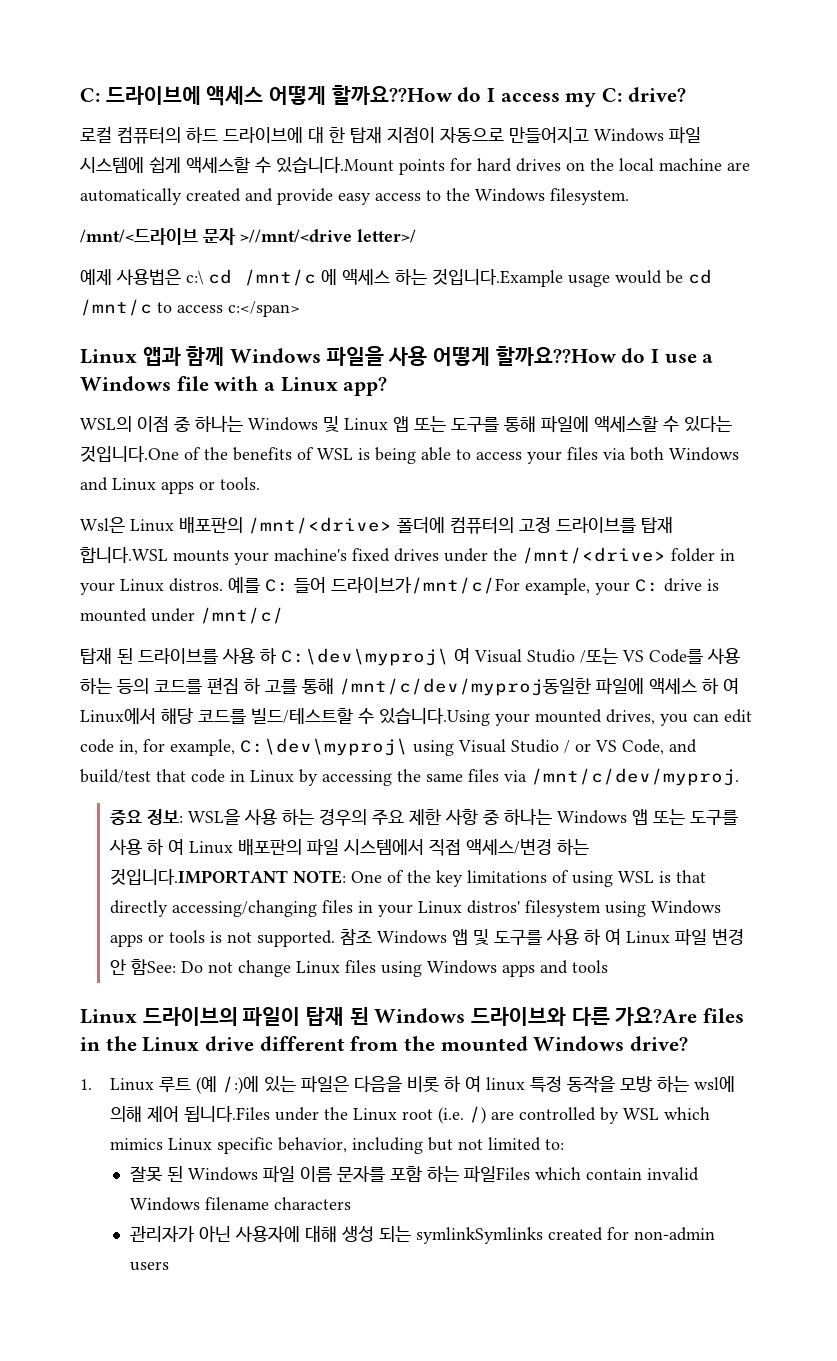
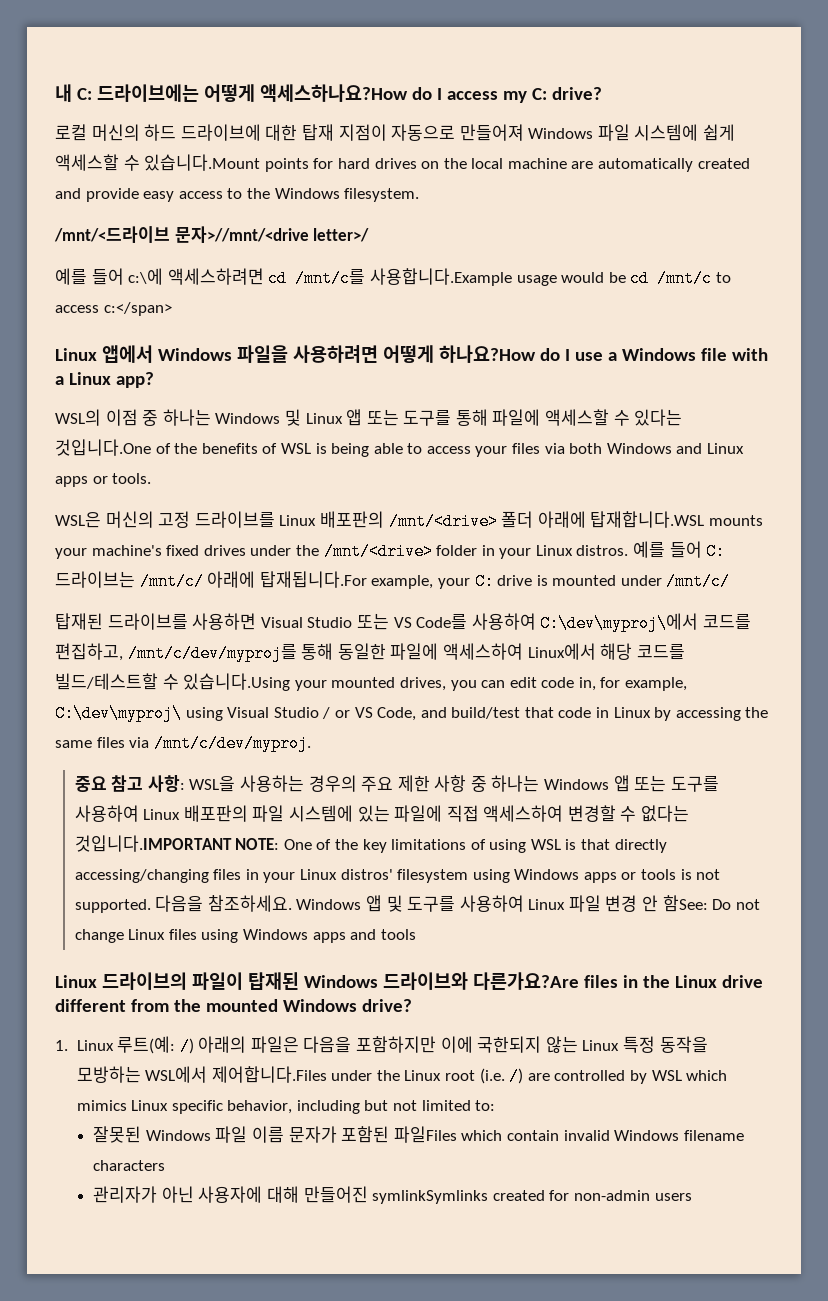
- C: 드라이브에 액세스 어떻게 할까요??How do I access my C: drive?
+ 내 C: 드라이브에는 어떻게 액세스하나요?How do I access my C: drive?
- 로컬 컴퓨터의 하드 드라이브에 대 한 탑재 지점이 자동으로 만들어지고 Windows 파일 시스템에 쉽게 액세스할 수 있습니다.Mount points for hard drives on the local machine are automatically created and provide easy access to the Windows filesystem.
+ 로컬 머신의 하드 드라이브에 대한 탑재 지점이 자동으로 만들어져 Windows 파일 시스템에 쉽게 액세스할 수 있습니다.Mount points for hard drives on the local machine are automatically created and provide easy access to the Windows filesystem.
- /mnt/<드라이브 문자 >//mnt/<drive letter>/
+ /mnt/<드라이브 문자>//mnt/<drive letter>/
- 예제 사용법은 c:\ cd /mnt/c 에 액세스 하는 것입니다.Example usage would be cd /mnt/c to access c:</span>
+ 예를 들어 c:\에 액세스하려면 cd /mnt/c를 사용합니다.Example usage would be cd /mnt/c to access c:</span>
- Linux 앱과 함께 Windows 파일을 사용 어떻게 할까요??How do I use a Windows file with a Linux app?
+ Linux 앱에서 Windows 파일을 사용하려면 어떻게 하나요?How do I use a Windows file with a Linux app?
- Wsl은 Linux 배포판의 /mnt/<drive> 폴더에 컴퓨터의 고정 드라이브를 탑재 합니다.WSL mounts your machine's fixed drives under the /mnt/<drive> folder in your Linux distros.
+ WSL은 머신의 고정 드라이브를 Linux 배포판의 /mnt/<drive> 폴더 아래에 탑재합니다.WSL mounts your machine's fixed drives under the /mnt/<drive> folder in your Linux distros.
- 예를 C: 들어 드라이브가/mnt/c/For example, your C: drive is mounted under /mnt/c/
+ 예를 들어 C: 드라이브는 /mnt/c/ 아래에 탑재됩니다.For example, your C: drive is mounted under /mnt/c/
- 탑재 된 드라이브를 사용 하 C:\dev\myproj\ 여 Visual Studio /또는 VS Code를 사용 하는 등의 코드를 편집 하 고를 통해 /mnt/c/dev/myproj동일한 파일에 액세스 하 여 Linux에서 해당 코드를 빌드/테스트할 수 있습니다.Using your mounted drives, you can edit code in, for example, C:\dev\myproj\ using Visual Studio / or VS Code, and build/test that code in Linux by accessing the same files via /mnt/c/dev/myproj.
+ 탑재된 드라이브를 사용하면 Visual Studio 또는 VS Code를 사용하여 C:\dev\myproj\에서 코드를 편집하고, /mnt/c/dev/myproj를 통해 동일한 파일에 액세스하여 Linux에서 해당 코드를 빌드/테스트할 수 있습니다.Using your mounted drives, you can edit code in, for example, C:\dev\myproj\ using Visual Studio / or VS Code, and build/test that code in Linux by accessing the same files via /mnt/c/dev/myproj.
- 중요 정보: WSL을 사용 하는 경우의 주요 제한 사항 중 하나는 Windows 앱 또는 도구를 사용 하 여 Linux 배포판의 파일 시스템에서 직접 액세스/변경 하는 것입니다.IMPORTANT NOTE: One of the key limitations of using WSL is that directly accessing/changing files in your Linux distros' filesystem using Windows apps or tools is not supported.
+ 중요 참고 사항: WSL을 사용하는 경우의 주요 제한 사항 중 하나는 Windows 앱 또는 도구를 사용하여 Linux 배포판의 파일 시스템에 있는 파일에 직접 액세스하여 변경할 수 없다는 것입니다.IMPORTANT NOTE: One of the key limitations of using WSL is that directly accessing/changing files in your Linux distros' filesystem using Windows apps or tools is not supported.
- 참조 Windows 앱 및 도구를 사용 하 여 Linux 파일 변경 안 함See: Do not change Linux files using Windows apps and tools
+ 다음을 참조하세요. Windows 앱 및 도구를 사용하여 Linux 파일 변경 안 함See: Do not change Linux files using Windows apps and tools
- Linux 드라이브의 파일이 탑재 된 Windows 드라이브와 다른 가요?Are files in the Linux drive different from the mounted Windows drive?
+ Linux 드라이브의 파일이 탑재된 Windows 드라이브와 다른가요?Are files in the Linux drive different from the mounted Windows drive?
- 1. Linux 루트 (예 /:)에 있는 파일은 다음을 비롯 하 여 linux 특정 동작을 모방 하는 wsl에 의해 제어 됩니다.Files under the Linux root (i.e. /) are controlled by WSL which mimics Linux specific behavior, including but not limited to:
+ 1. Linux 루트(예: /) 아래의 파일은 다음을 포함하지만 이에 국한되지 않는 Linux 특정 동작을 모방하는 WSL에서 제어합니다.Files under the Linux root (i.e. /) are controlled by WSL which mimics Linux specific behavior, including but not limited to:
- 잘못 된 Windows 파일 이름 문자를 포함 하는 파일Files which contain invalid Windows filename characters
+ 잘못된 Windows 파일 이름 문자가 포함된 파일Files which contain invalid Windows filename characters
- 관리자가 아닌 사용자에 대해 생성 되는 symlinkSymlinks created for non-admin users
+ 관리자가 아닌 사용자에 대해 만들어진 symlinkSymlinks created for non-admin users

